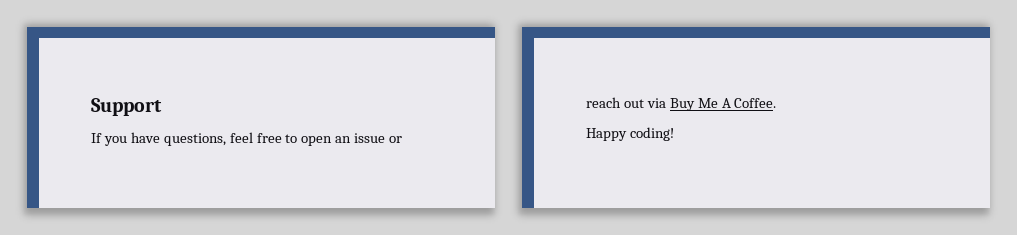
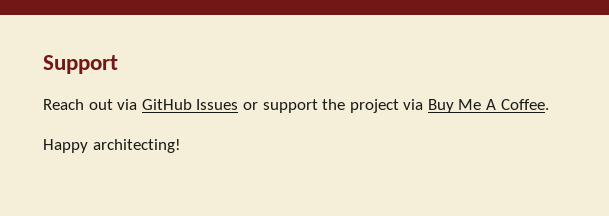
- If you have questions, feel free to open an issue or reach out via Buy Me A Coffee.
+ Reach out via GitHub Issues or support the project via Buy Me A Coffee.
- Happy coding!
+ Happy architecting!

